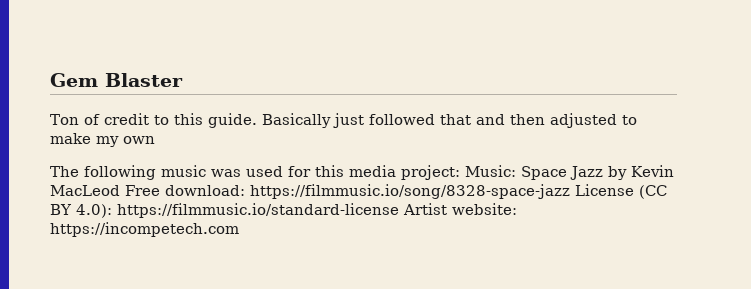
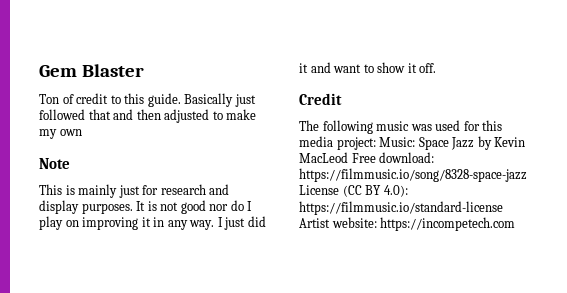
+ Note
+ This is mainly just for research and display purposes. It is not good nor do I play on improving it in any way. I just did it and want to show it off.
+ Credit

